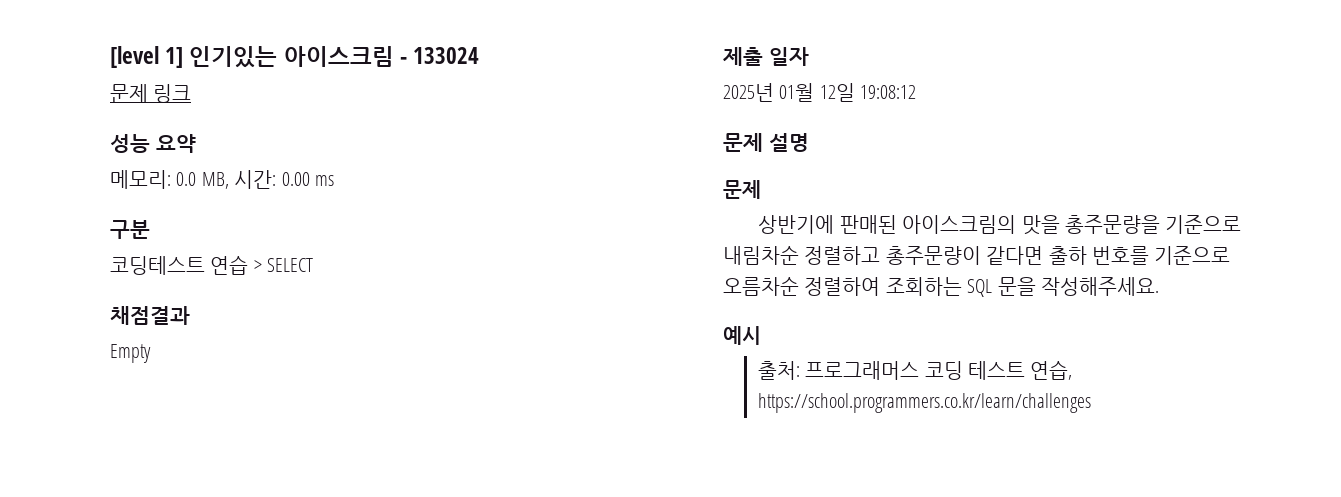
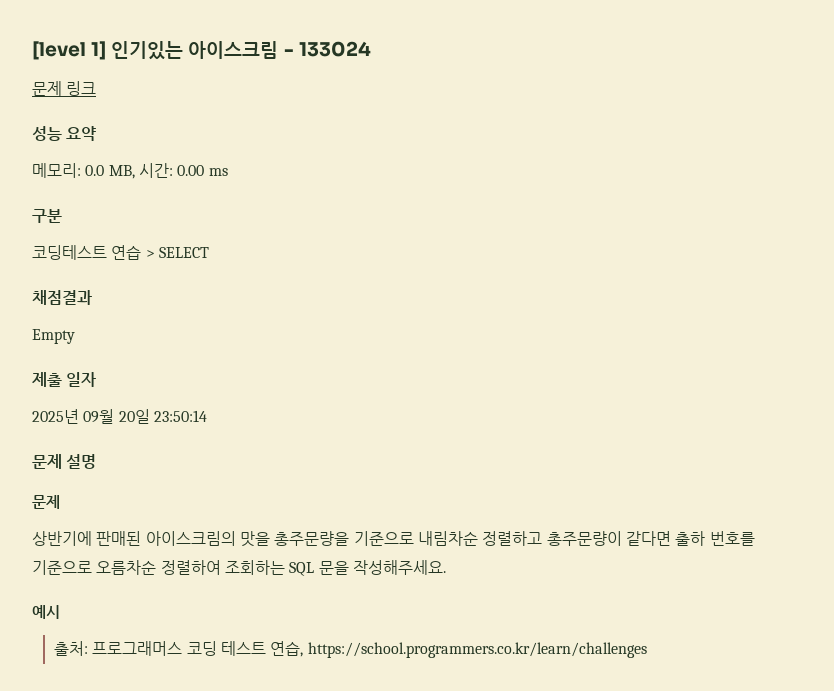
- 2025년 01월 12일 19:08:12
+ 2025년 09월 20일 23:50:14

